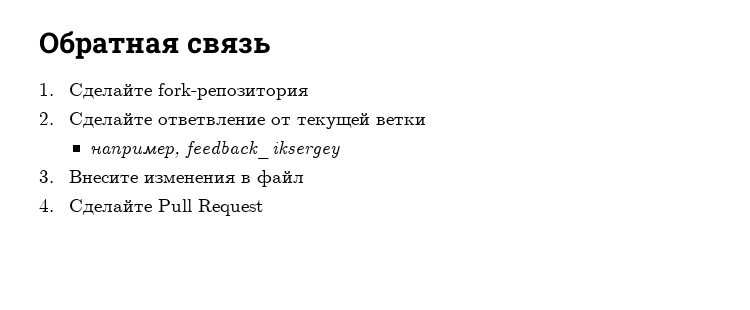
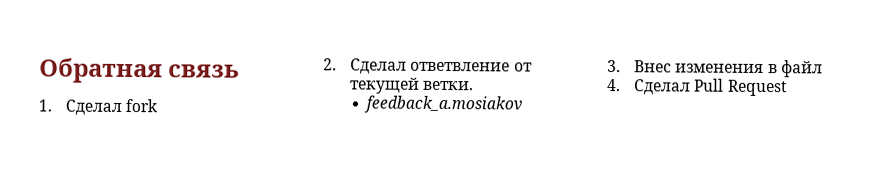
- 1. Сделайте fork-репозитория
+ 1. Сделал fork
- 2. Сделайте ответвление от текущей ветки
- например, feedback_iksergey
+ 2. Сделал ответвление от текущей ветки.
+ feedback_a.mosiakov
- 3. Внесите изменения в файл
+ 3. Внес изменения в файл
- 4. Сделайте Pull Request
+ 4. Сделал Pull Request

